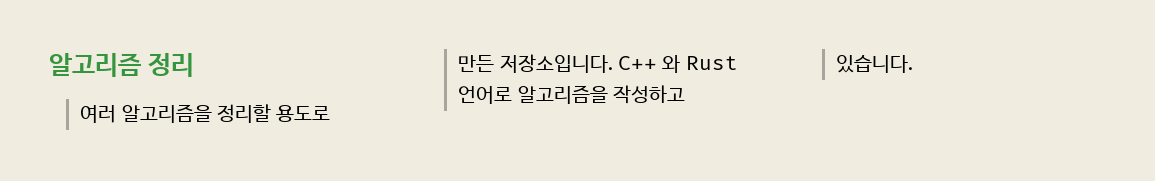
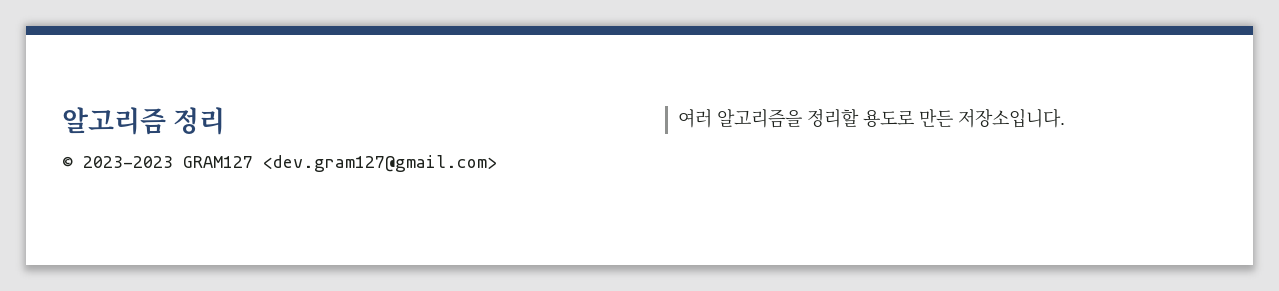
+ © 2023-2023 GRAM127 <dev.gram127@gmail.com>
- C++ 와 Rust 언어로 알고리즘을 작성하고 있습니다.

